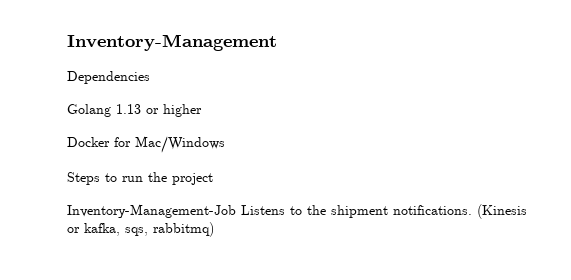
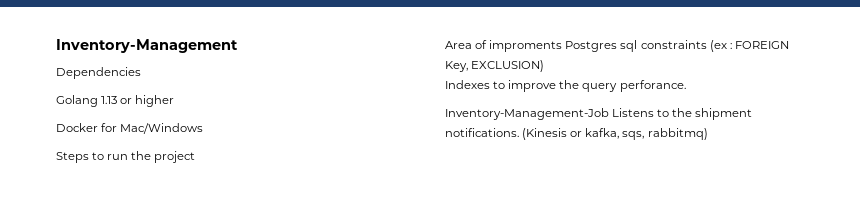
+ Area of improments Postgres sql constraints (ex : FOREIGN Key, EXCLUSION)
+ Indexes to improve the query perforance.

